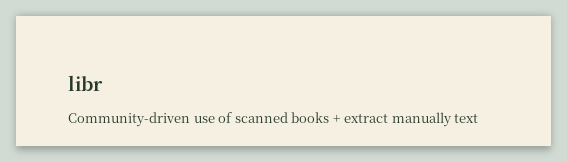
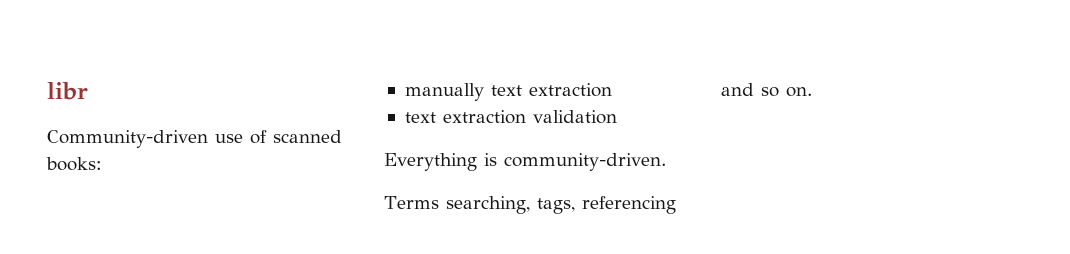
- Community-driven use of scanned books + extract manually text
+ Community-driven use of scanned books:
+ manually text extraction
+ text extraction validation
+ Everything is community-driven.
+ Terms searching, tags, referencing and so on.

